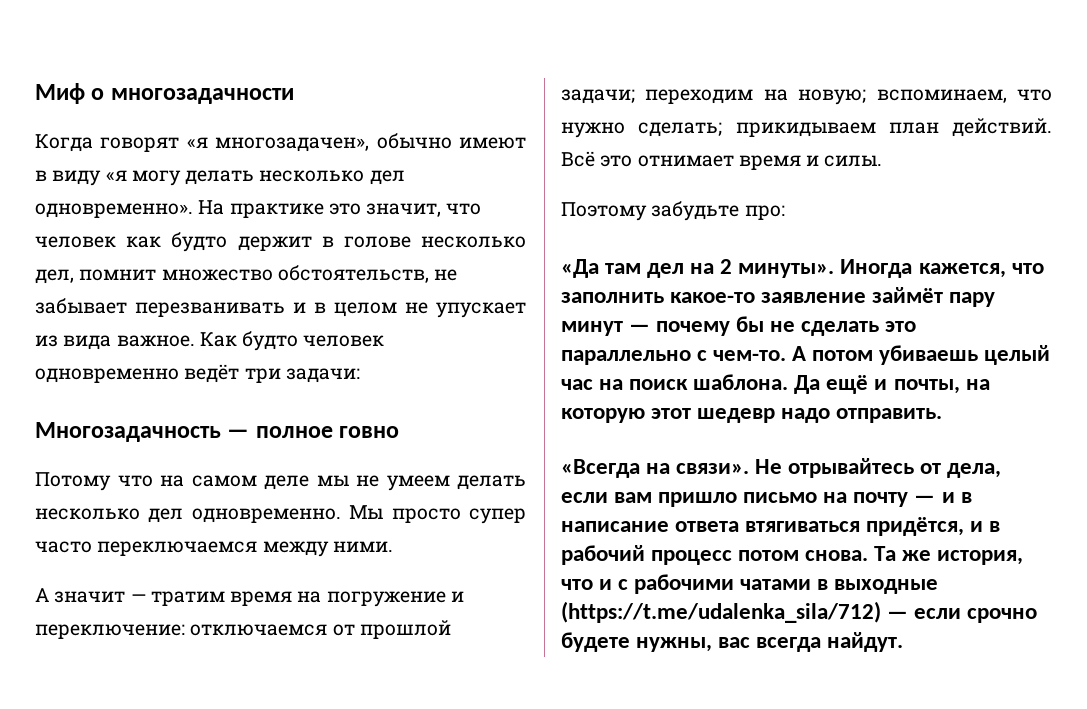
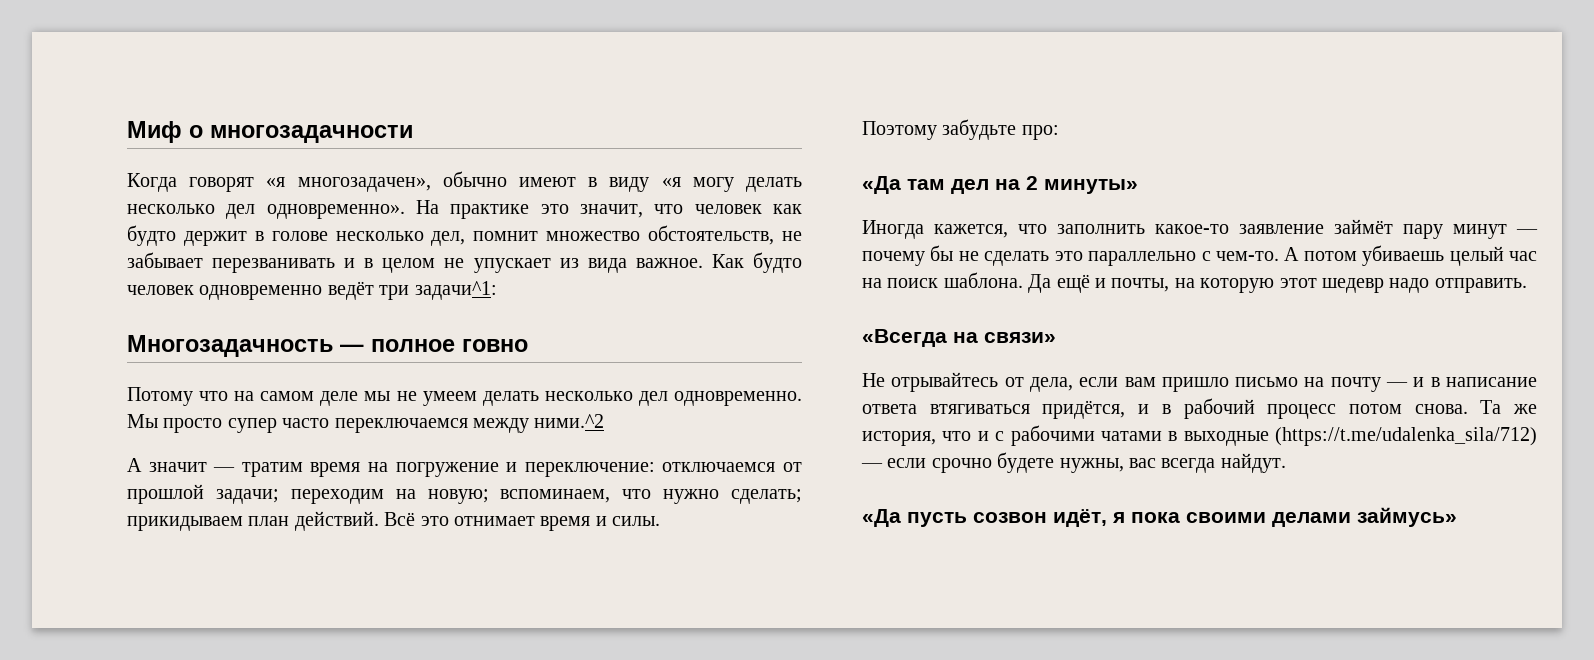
- Как будто человек одновременно ведёт три задачи:
+ Как будто человек одновременно ведёт три задачи^1:
- Мы просто супер часто переключаемся между ними.
+ Мы просто супер часто переключаемся между ними.^2
- «Да там дел на 2 минуты». Иногда кажется, что заполнить какое-то заявление займёт пару минут — почему бы не сделать это параллельно с чем-то.
+ «Да там дел на 2 минуты»
+ Иногда кажется, что заполнить какое-то заявление займёт пару минут — почему бы не сделать это параллельно с чем-то.
- «Всегда на связи». Не отрывайтесь от дела, если вам пришло письмо на почту — и в написание ответа втягиваться придётся, и в рабочий процесс потом снова.
+ «Всегда на связи»
+ Не отрывайтесь от дела, если вам пришло письмо на почту — и в написание ответа втягиваться придётся, и в рабочий процесс потом снова.
+ «Да пусть созвон идёт, я пока своими делами займусь»

